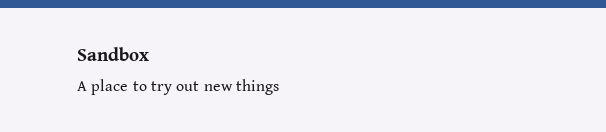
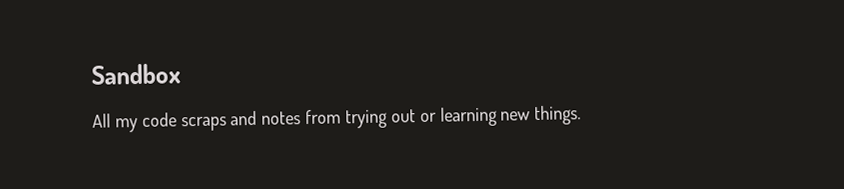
- A place to try out new things
+ All my code scraps and notes from trying out or learning new things.

